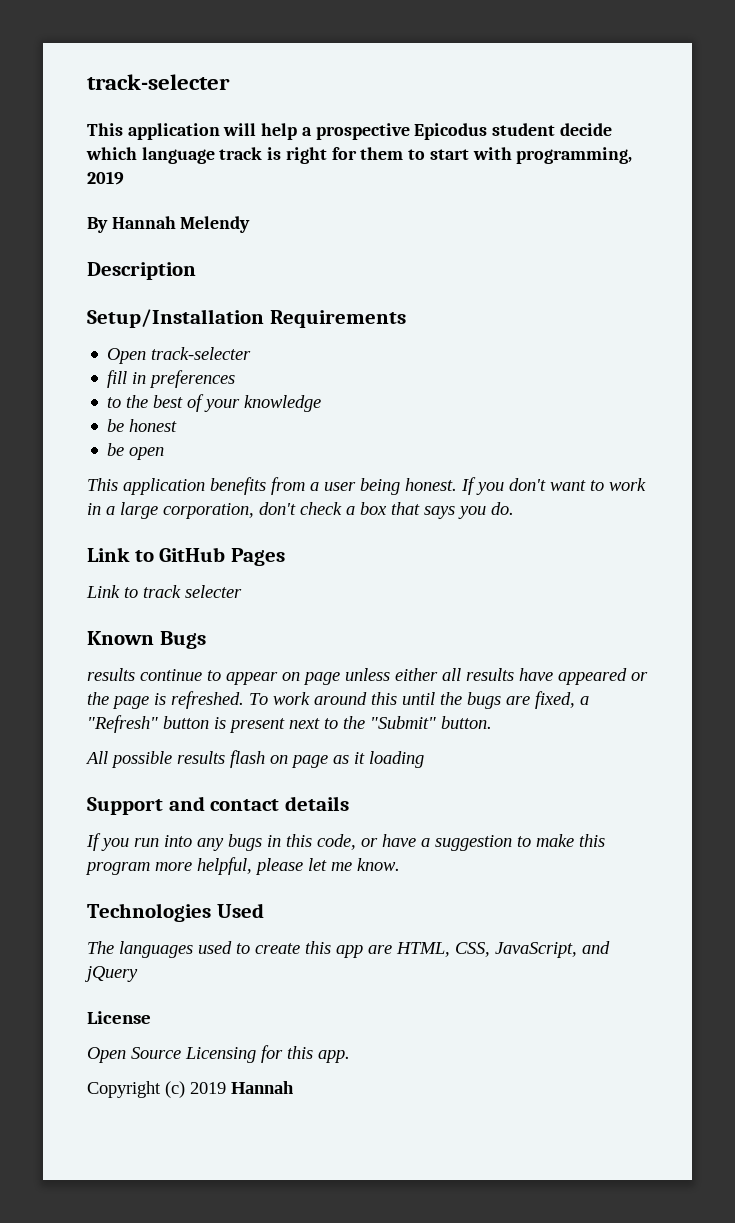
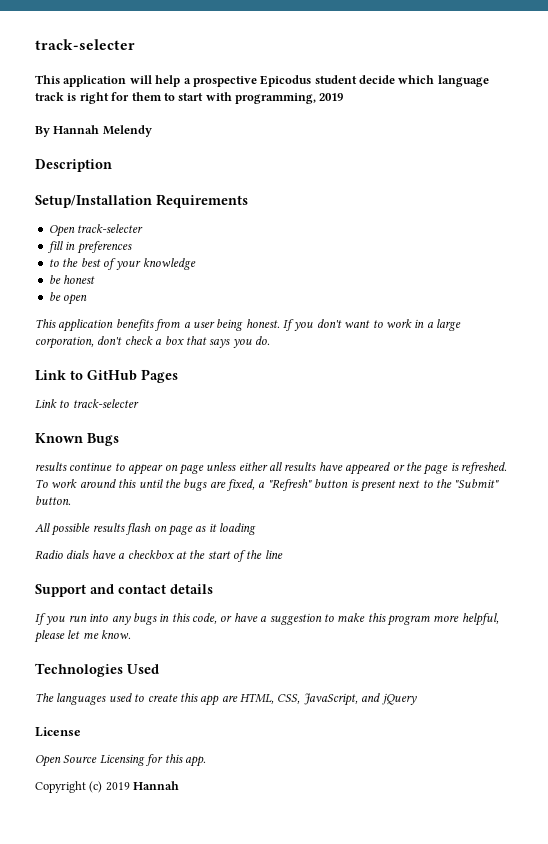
- Link to track selecter
+ Link to track-selecter
+ Radio dials have a checkbox at the start of the line

